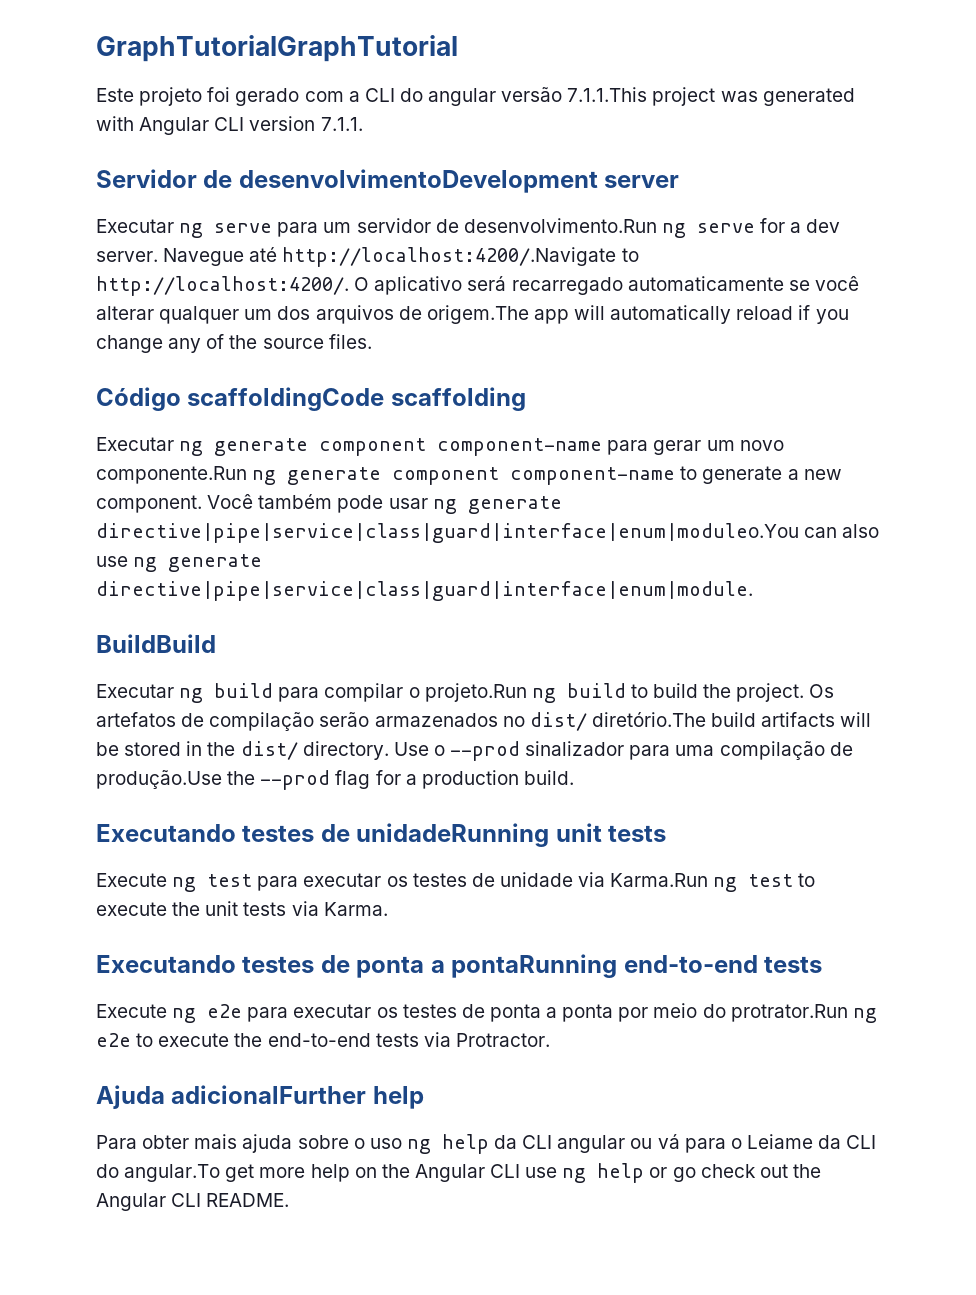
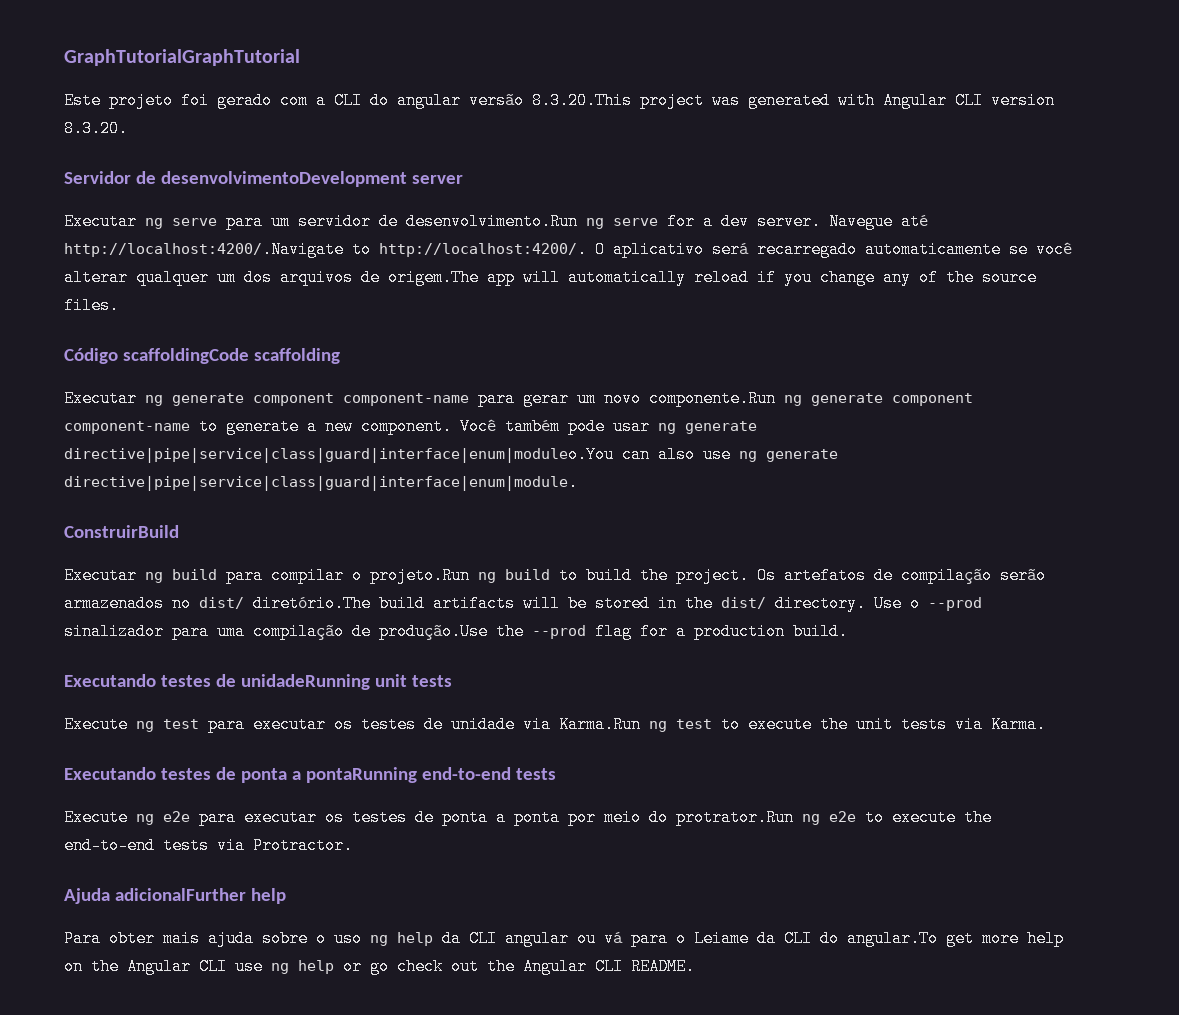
- Este projeto foi gerado com a CLI do angular versão 7.1.1.This project was generated with Angular CLI version 7.1.1.
+ Este projeto foi gerado com a CLI do angular versão 8.3.20.This project was generated with Angular CLI version 8.3.20.
- BuildBuild
+ ConstruirBuild

